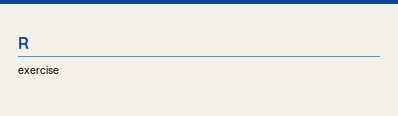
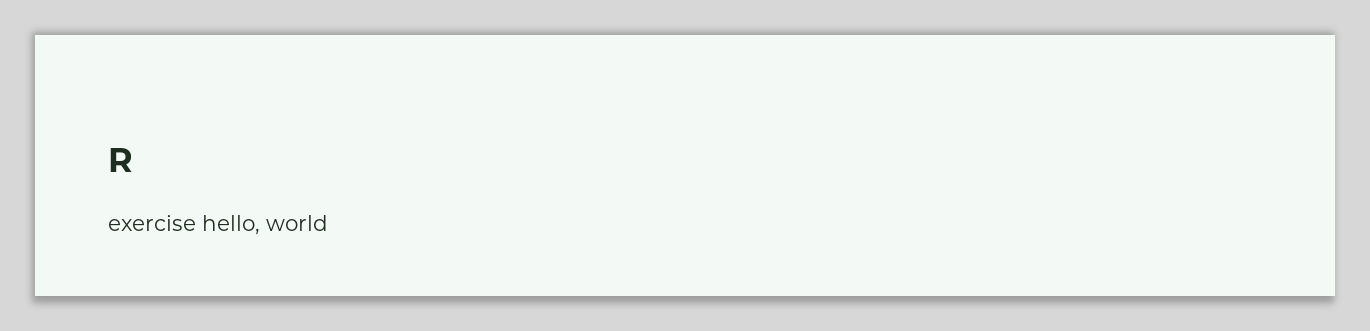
- exercise
+ exercise hello, world

